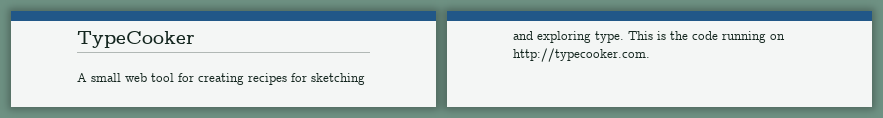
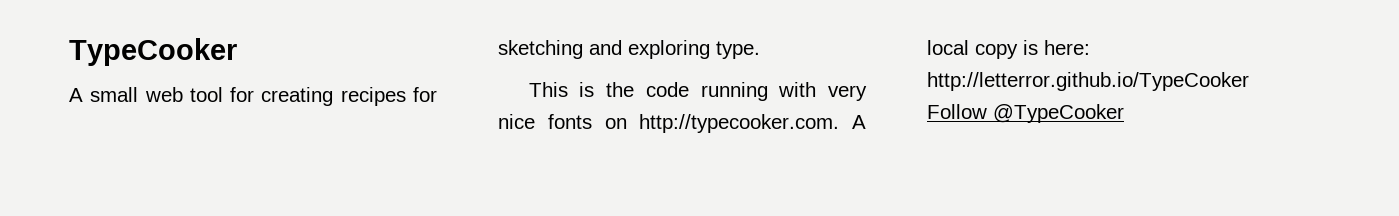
- A small web tool for creating recipes for sketching and exploring type. This is the code running on http://typecooker.com.
+ A small web tool for creating recipes for sketching and exploring type.
+ This is the code running with very nice fonts on http://typecooker.com. A local copy is here: http://letterror.github.io/TypeCooker Follow @TypeCooker

